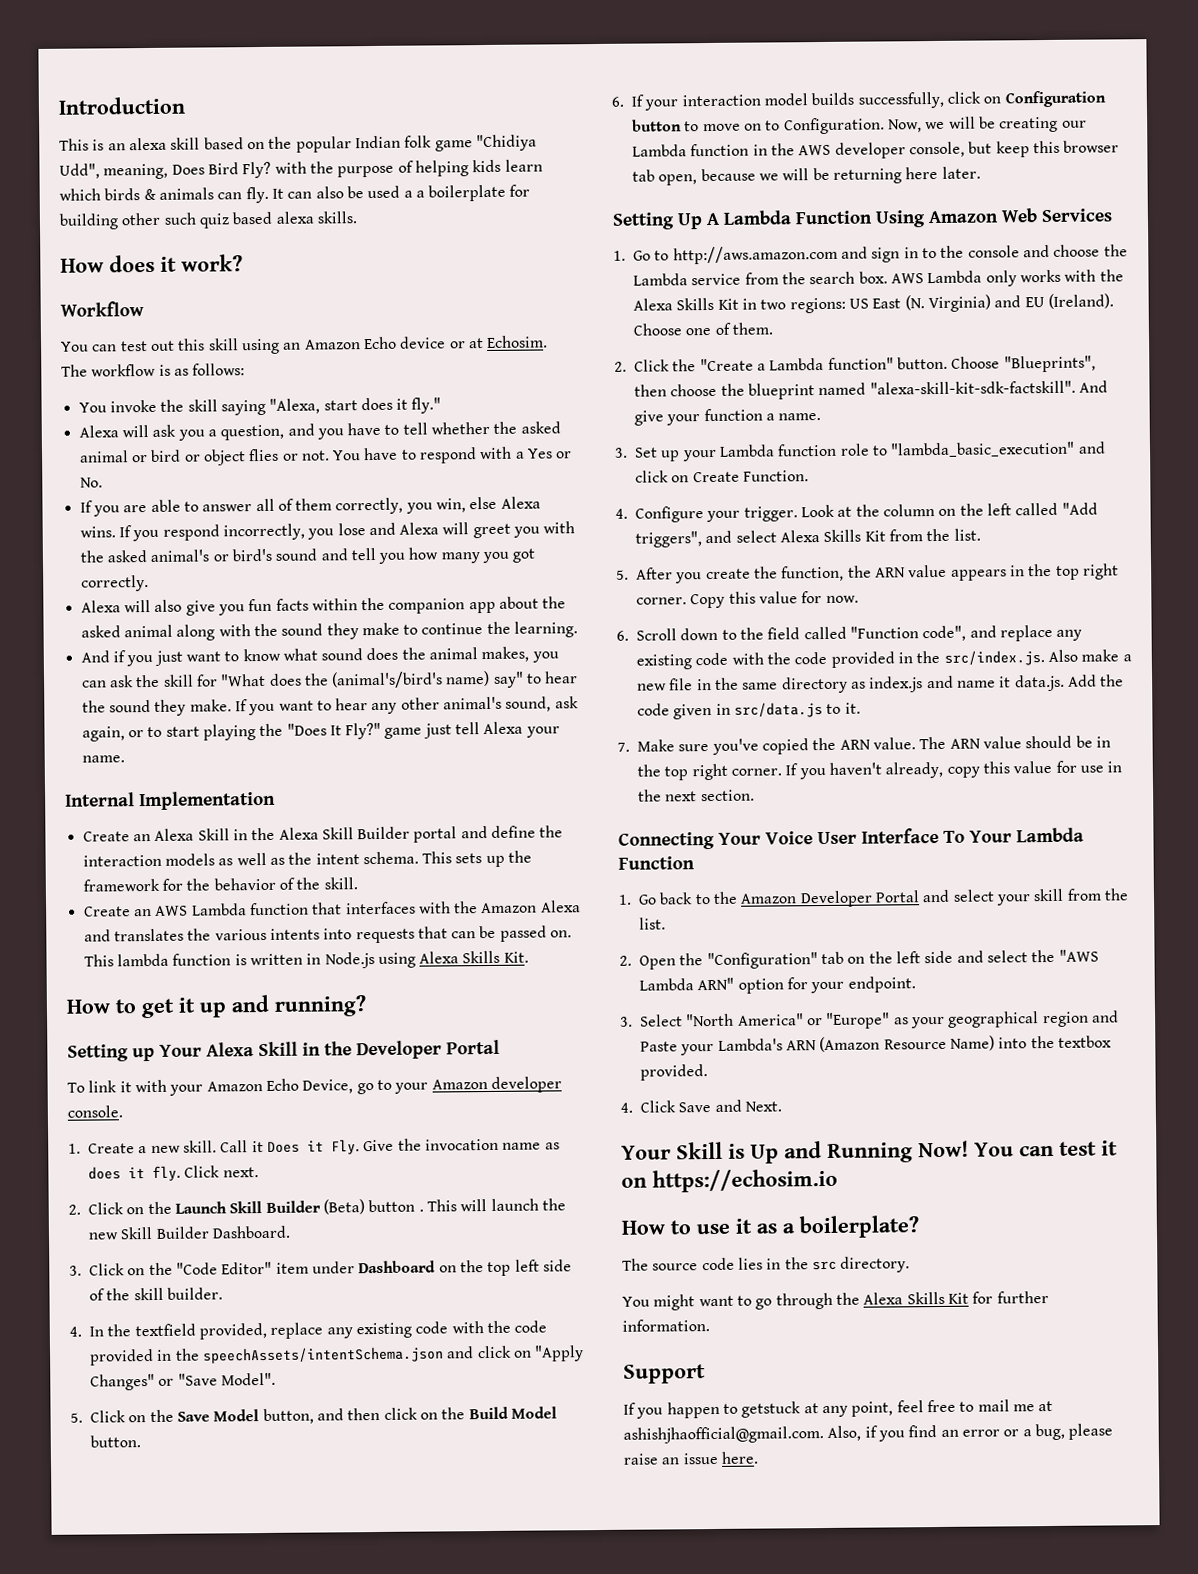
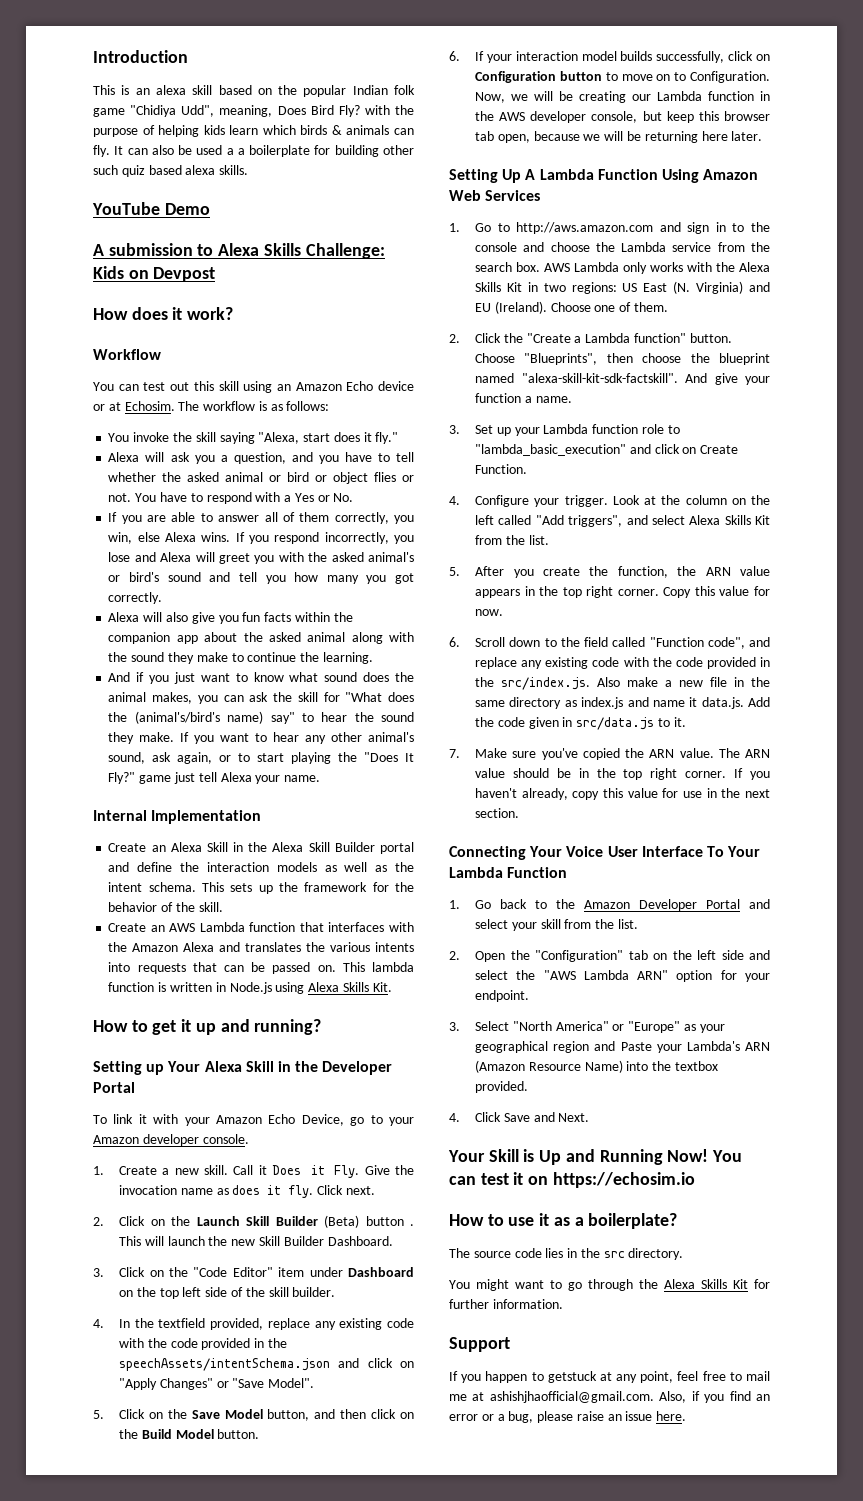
+ YouTube Demo
+ A submission to Alexa Skills Challenge: Kids on Devpost

